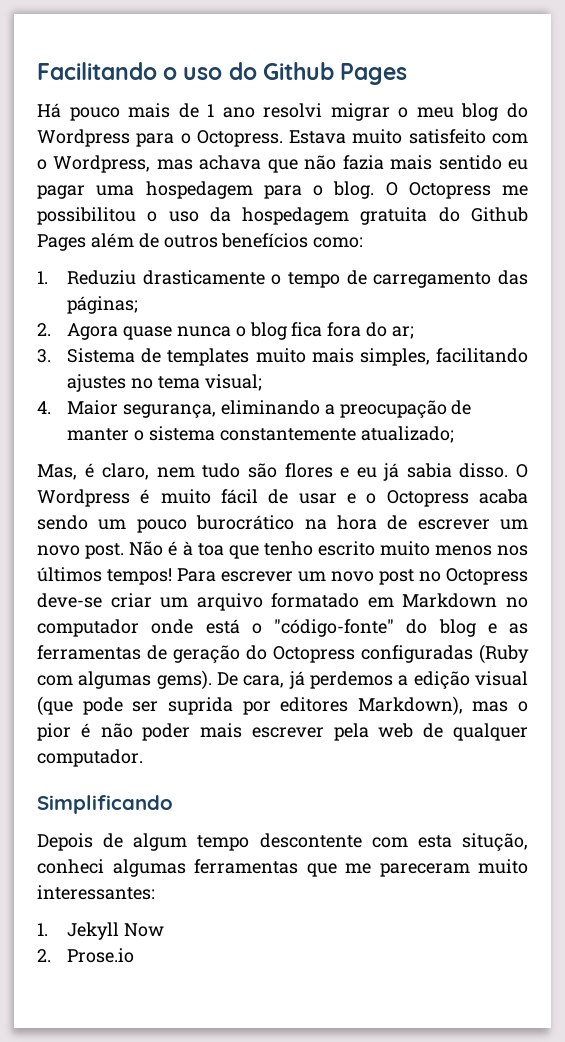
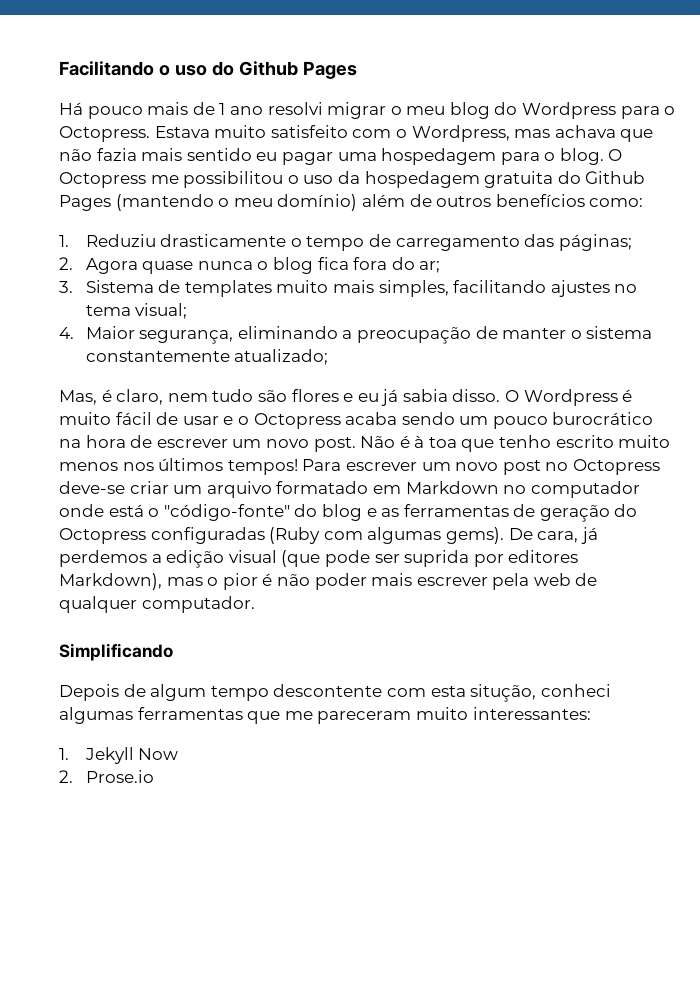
- O Octopress me possibilitou o uso da hospedagem gratuita do Github Pages além de outros benefícios como:
+ O Octopress me possibilitou o uso da hospedagem gratuita do Github Pages (mantendo o meu domínio) além de outros benefícios como:

